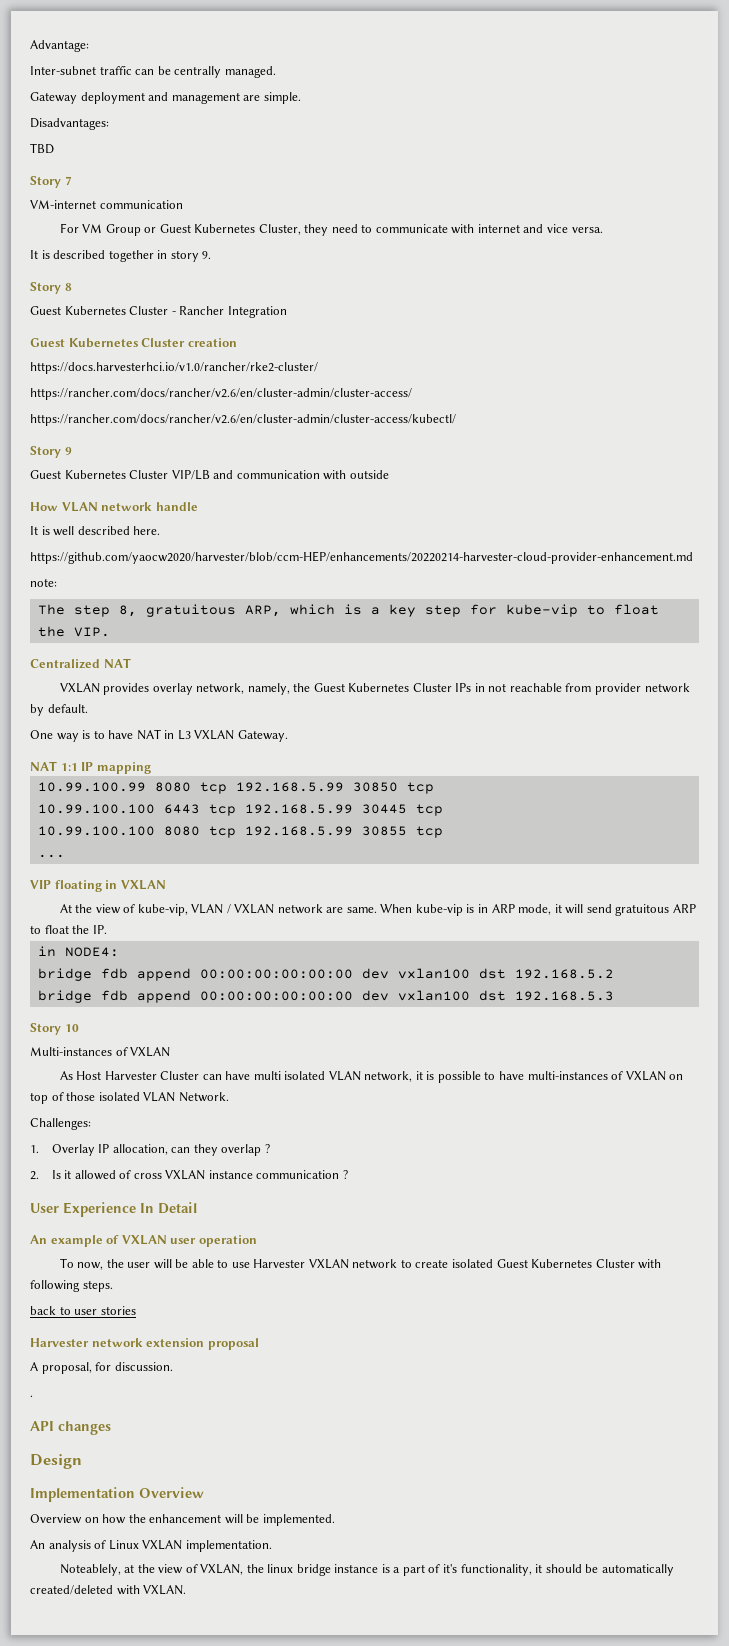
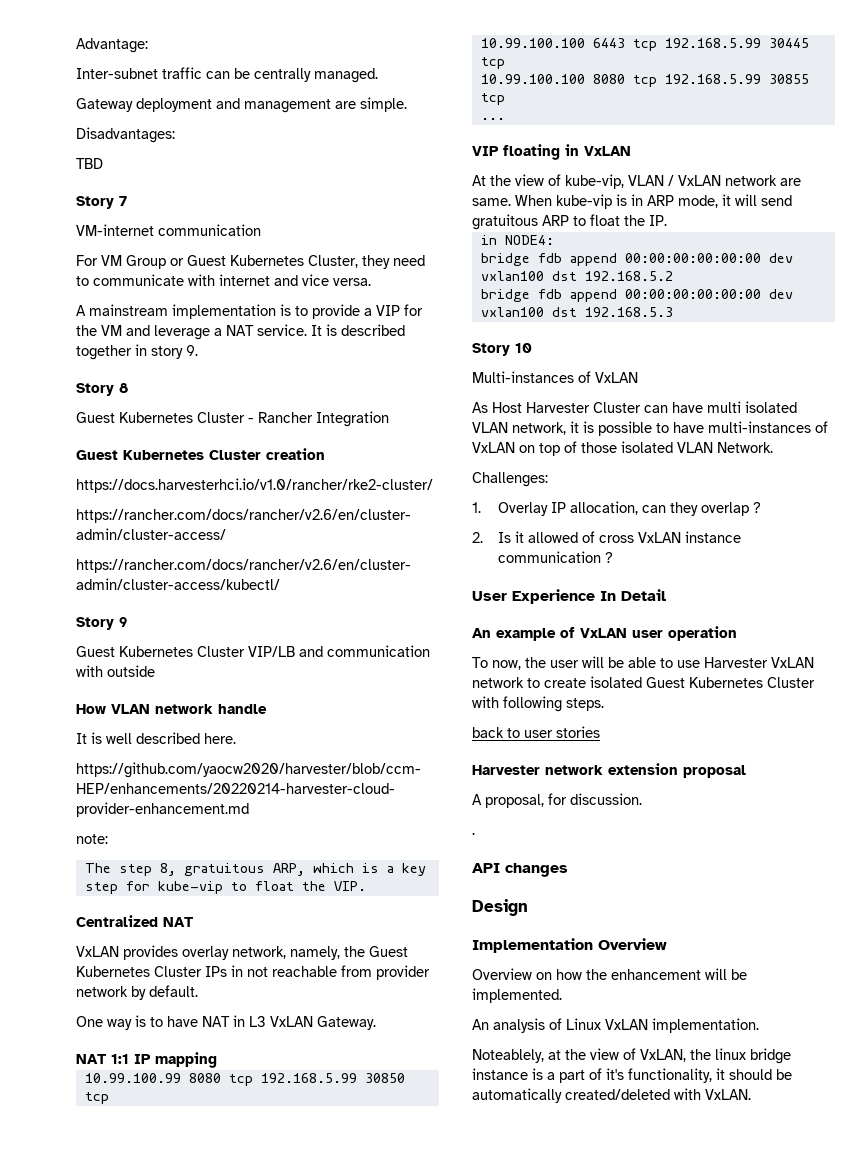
+ A mainstream implementation is to provide a VIP for the VM and leverage a NAT service.
- VXLAN provides overlay network, namely, the Guest Kubernetes Cluster IPs in not reachable from provider network by default.
+ VxLAN provides overlay network, namely, the Guest Kubernetes Cluster IPs in not reachable from provider network by default.
- One way is to have NAT in L3 VXLAN Gateway.
+ One way is to have NAT in L3 VxLAN Gateway.
- VIP floating in VXLAN
+ VIP floating in VxLAN
- At the view of kube-vip, VLAN / VXLAN network are same.
+ At the view of kube-vip, VLAN / VxLAN network are same.
- Multi-instances of VXLAN
+ Multi-instances of VxLAN
- As Host Harvester Cluster can have multi isolated VLAN network, it is possible to have multi-instances of VXLAN on top of those isolated VLAN Network.
+ As Host Harvester Cluster can have multi isolated VLAN network, it is possible to have multi-instances of VxLAN on top of those isolated VLAN Network.
- 2. Is it allowed of cross VXLAN instance communication ?
+ 2. Is it allowed of cross VxLAN instance communication ?
- An example of VXLAN user operation
+ An example of VxLAN user operation
- To now, the user will be able to use Harvester VXLAN network to create isolated Guest Kubernetes Cluster with following steps.
+ To now, the user will be able to use Harvester VxLAN network to create isolated Guest Kubernetes Cluster with following steps.
- An analysis of Linux VXLAN implementation.
+ An analysis of Linux VxLAN implementation.
- Noteablely, at the view of VXLAN, the linux bridge instance is a part of it's functionality, it should be automatically created/deleted with VXLAN.
+ Noteablely, at the view of VxLAN, the linux bridge instance is a part of it's functionality, it should be automatically created/deleted with VxLAN.

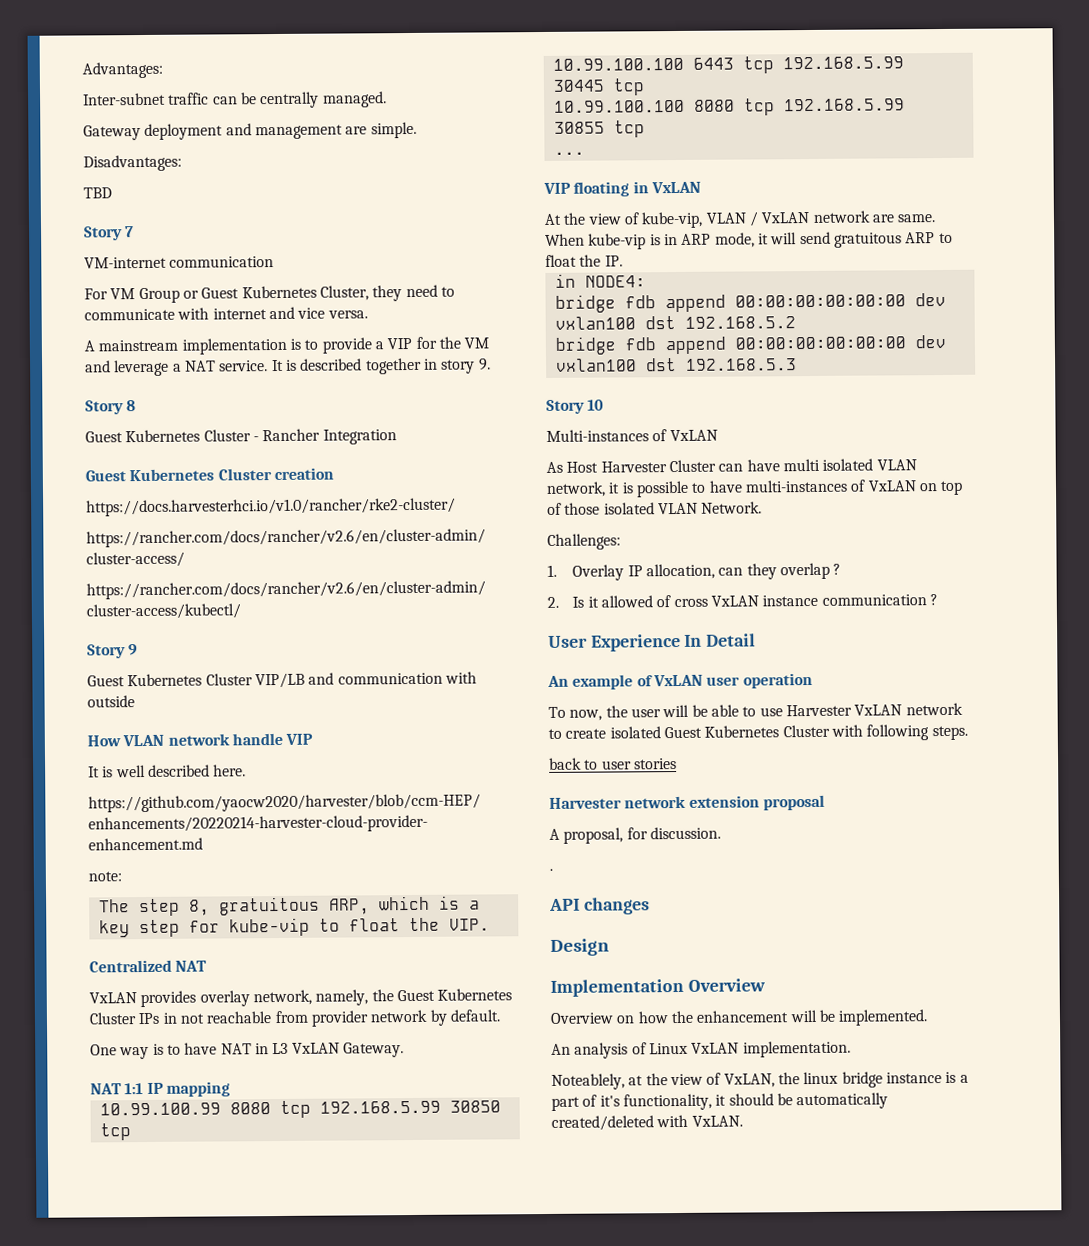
- Advantage:
+ Advantages:
- How VLAN network handle
+ How VLAN network handle VIP

